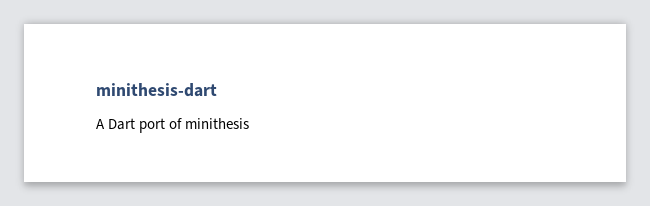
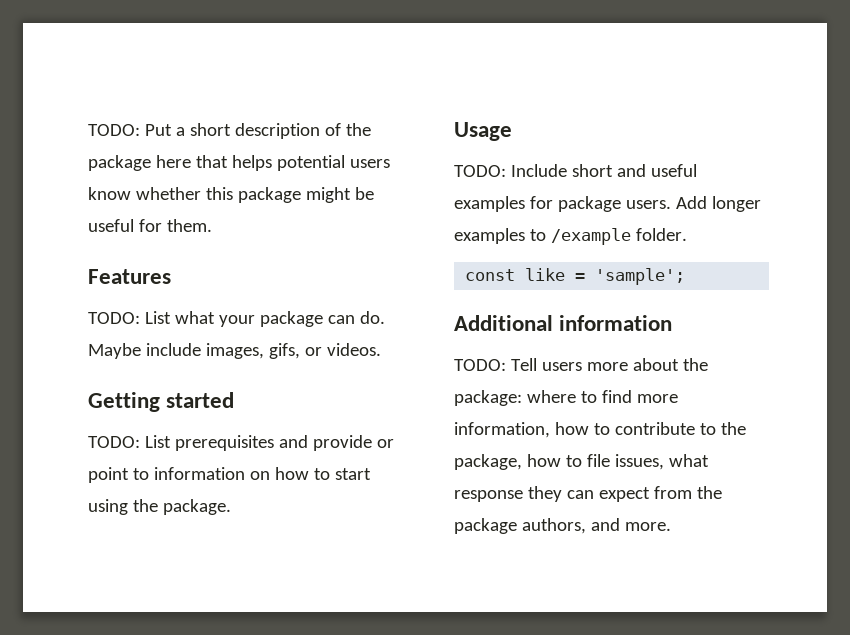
- minithesis-dart
- A Dart port of minithesis
+ TODO: Put a short description of the package here that helps potential users know whether this package might be useful for them.
+ Features
+ TODO: List what your package can do. Maybe include images, gifs, or videos.
+ Getting started
+ TODO: List prerequisites and provide or point to information on how to start using the package.
+ Usage
+ TODO: Include short and useful examples for package users. Add longer examples to /example folder.
+ const like = 'sample';
+ Additional information
+ TODO: Tell users more about the package: where to find more information, how to contribute to the package, how to file issues, what response they can expect from the package authors, and more.

